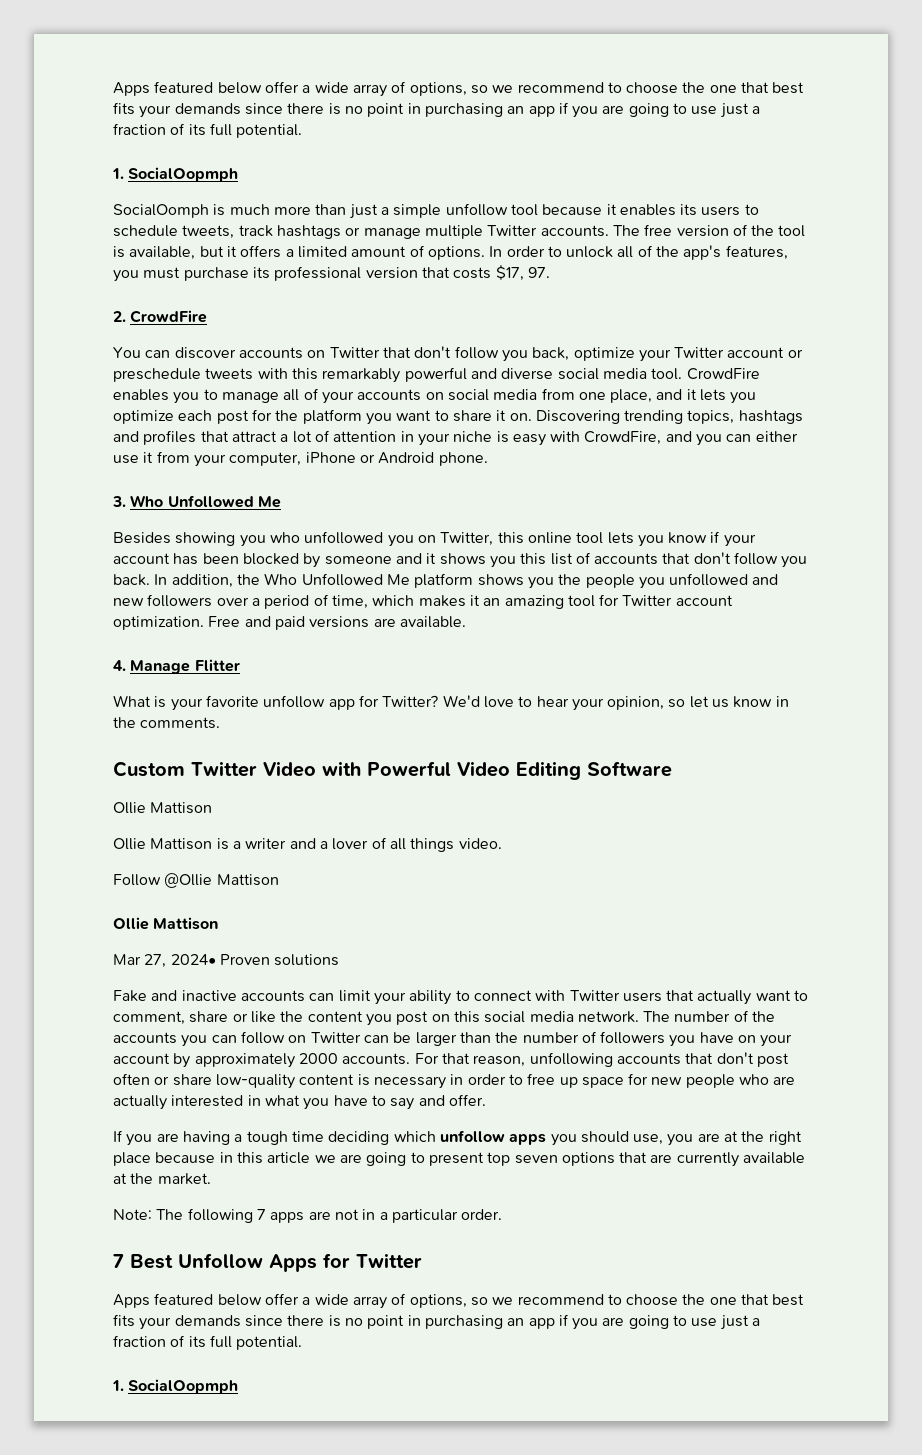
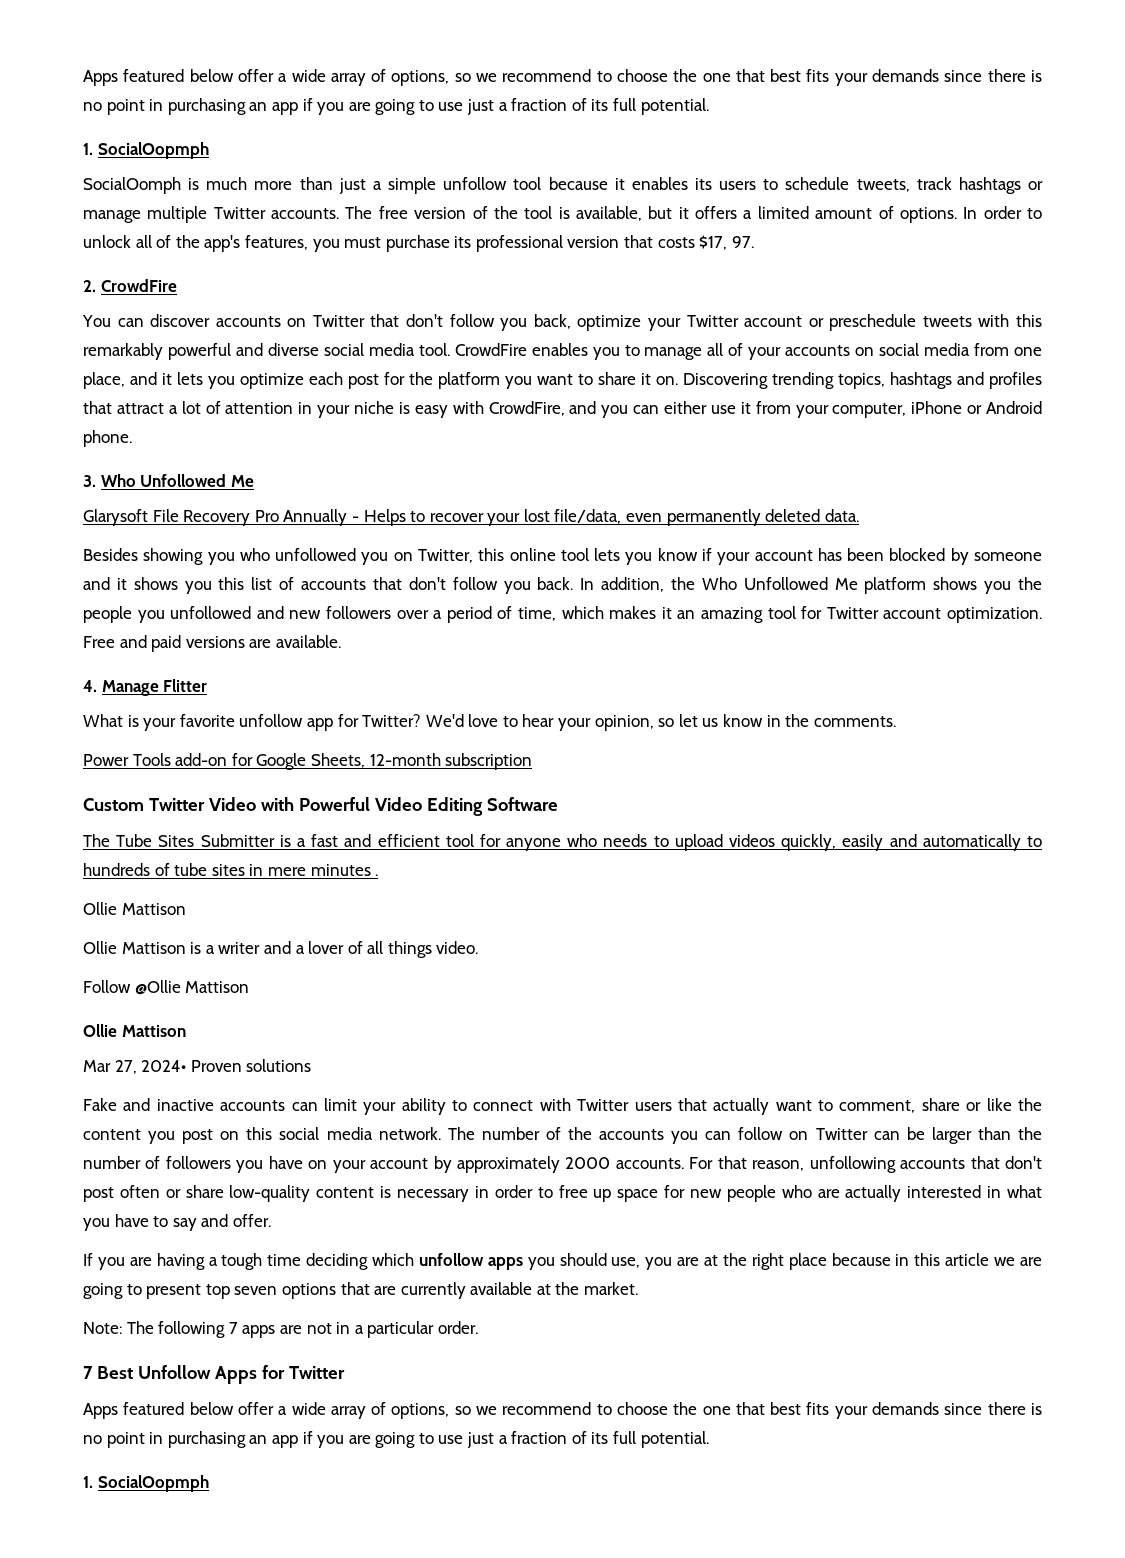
+ Glarysoft File Recovery Pro Annually - Helps to recover your lost file/data, even permanently deleted data.
+ Power Tools add-on for Google Sheets, 12-month subscription
+ The Tube Sites Submitter is a fast and efficient tool for anyone who needs to upload videos quickly, easily and automatically to hundreds of tube sites in mere minutes .

